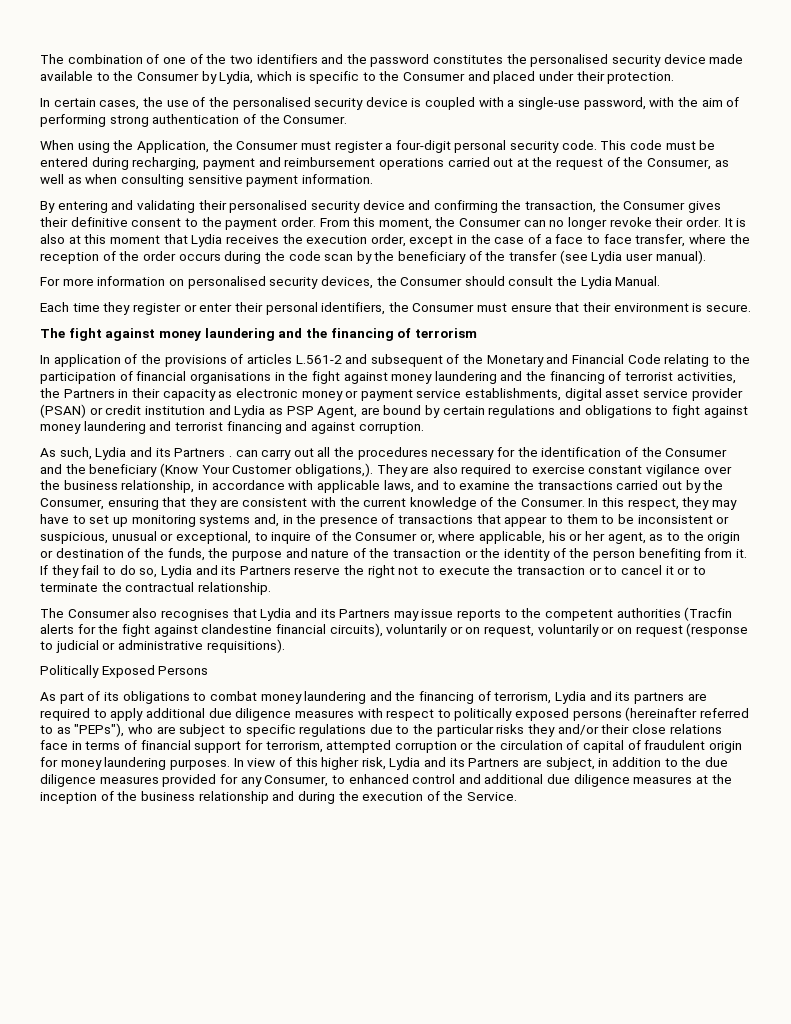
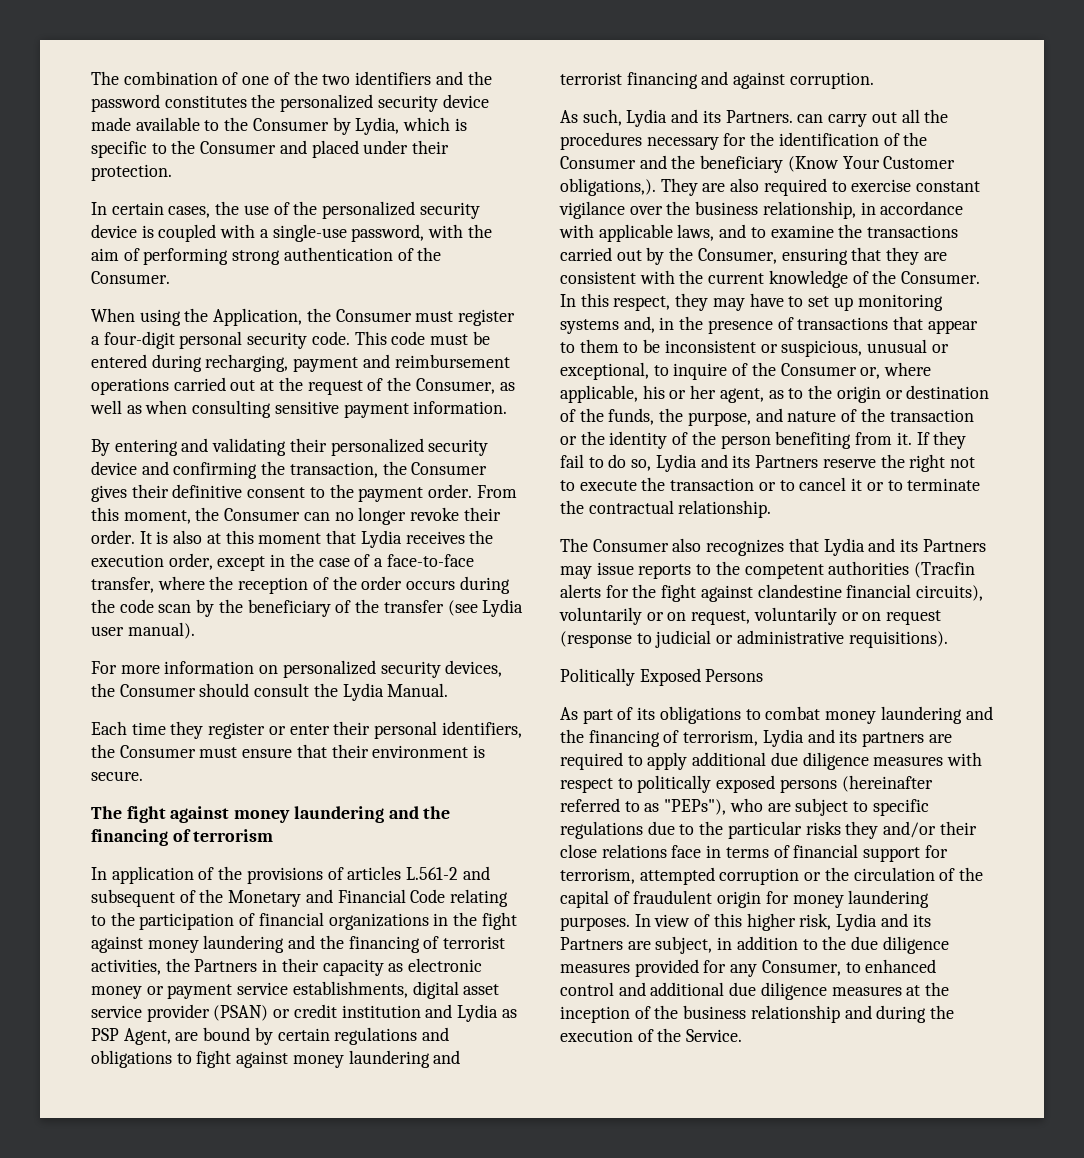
- The combination of one of the two identifiers and the password constitutes the personalised security device made available to the Consumer by Lydia, which is specific to the Consumer and placed under their protection.
+ The combination of one of the two identifiers and the password constitutes the personalized security device made available to the Consumer by Lydia, which is specific to the Consumer and placed under their protection.
- In certain cases, the use of the personalised security device is coupled with a single-use password, with the aim of performing strong authentication of the Consumer.
+ In certain cases, the use of the personalized security device is coupled with a single-use password, with the aim of performing strong authentication of the Consumer.
- By entering and validating their personalised security device and confirming the transaction, the Consumer gives their definitive consent to the payment order.
+ By entering and validating their personalized security device and confirming the transaction, the Consumer gives their definitive consent to the payment order.
- It is also at this moment that Lydia receives the execution order, except in the case of a face to face transfer, where the reception of the order occurs during the code scan by the beneficiary of the transfer (see Lydia user manual).
+ It is also at this moment that Lydia receives the execution order, except in the case of a face-to-face transfer, where the reception of the order occurs during the code scan by the beneficiary of the transfer (see Lydia user manual).
- For more information on personalised security devices, the Consumer should consult the Lydia Manual.
+ For more information on personalized security devices, the Consumer should consult the Lydia Manual.
- In application of the provisions of articles L.561-2 and subsequent of the Monetary and Financial Code relating to the participation of financial organisations in the fight against money laundering and the financing of terrorist activities, the Partners in their capacity as electronic money or payment service establishments, digital asset service provider (PSAN) or credit institution and Lydia as PSP Agent, are bound by certain regulations and obligations to fight against money laundering and terrorist financing and against corruption.
+ In application of the provisions of articles L.561-2 and subsequent of the Monetary and Financial Code relating to the participation of financial organizations in the fight against money laundering and the financing of terrorist activities, the Partners in their capacity as electronic money or payment service establishments, digital asset service provider (PSAN) or credit institution and Lydia as PSP Agent, are bound by certain regulations and obligations to fight against money laundering and terrorist financing and against corruption.
- As such, Lydia and its Partners . can carry out all the procedures necessary for the identification of the Consumer and the beneficiary (Know Your Customer obligations,).
+ As such, Lydia and its Partners. can carry out all the procedures necessary for the identification of the Consumer and the beneficiary (Know Your Customer obligations,).
- In this respect, they may have to set up monitoring systems and, in the presence of transactions that appear to them to be inconsistent or suspicious, unusual or exceptional, to inquire of the Consumer or, where applicable, his or her agent, as to the origin or destination of the funds, the purpose and nature of the transaction or the identity of the person benefiting from it.
+ In this respect, they may have to set up monitoring systems and, in the presence of transactions that appear to them to be inconsistent or suspicious, unusual or exceptional, to inquire of the Consumer or, where applicable, his or her agent, as to the origin or destination of the funds, the purpose, and nature of the transaction or the identity of the person benefiting from it.
- The Consumer also recognises that Lydia and its Partners may issue reports to the competent authorities (Tracfin alerts for the fight against clandestine financial circuits), voluntarily or on request, voluntarily or on request (response to judicial or administrative requisitions).
+ The Consumer also recognizes that Lydia and its Partners may issue reports to the competent authorities (Tracfin alerts for the fight against clandestine financial circuits), voluntarily or on request, voluntarily or on request (response to judicial or administrative requisitions).
- As part of its obligations to combat money laundering and the financing of terrorism, Lydia and its partners are required to apply additional due diligence measures with respect to politically exposed persons (hereinafter referred to as "PEPs"), who are subject to specific regulations due to the particular risks they and/or their close relations face in terms of financial support for terrorism, attempted corruption or the circulation of capital of fraudulent origin for money laundering purposes.
+ As part of its obligations to combat money laundering and the financing of terrorism, Lydia and its partners are required to apply additional due diligence measures with respect to politically exposed persons (hereinafter referred to as "PEPs"), who are subject to specific regulations due to the particular risks they and/or their close relations face in terms of financial support for terrorism, attempted corruption or the circulation of the capital of fraudulent origin for money laundering purposes.

